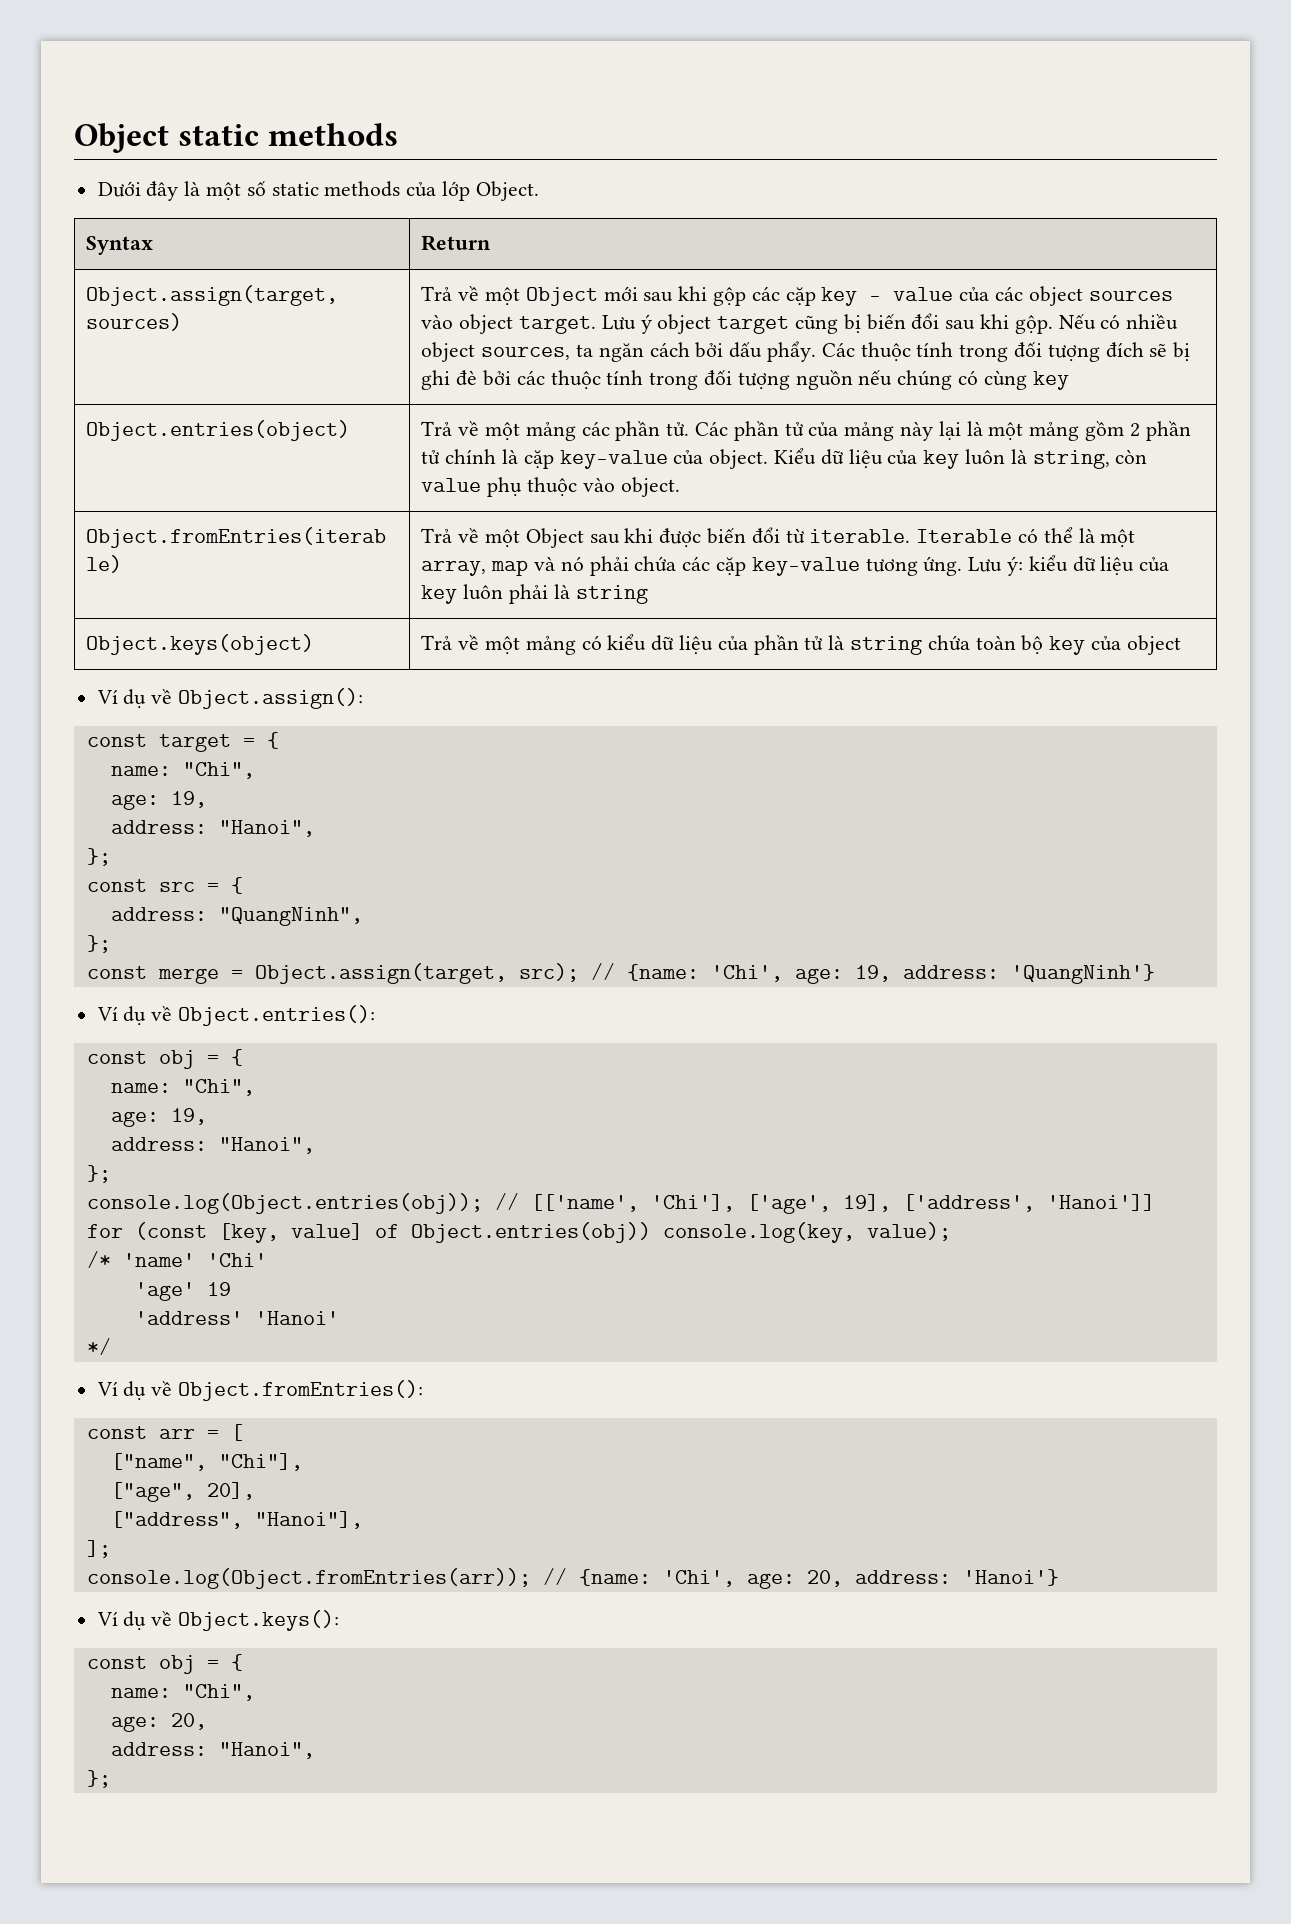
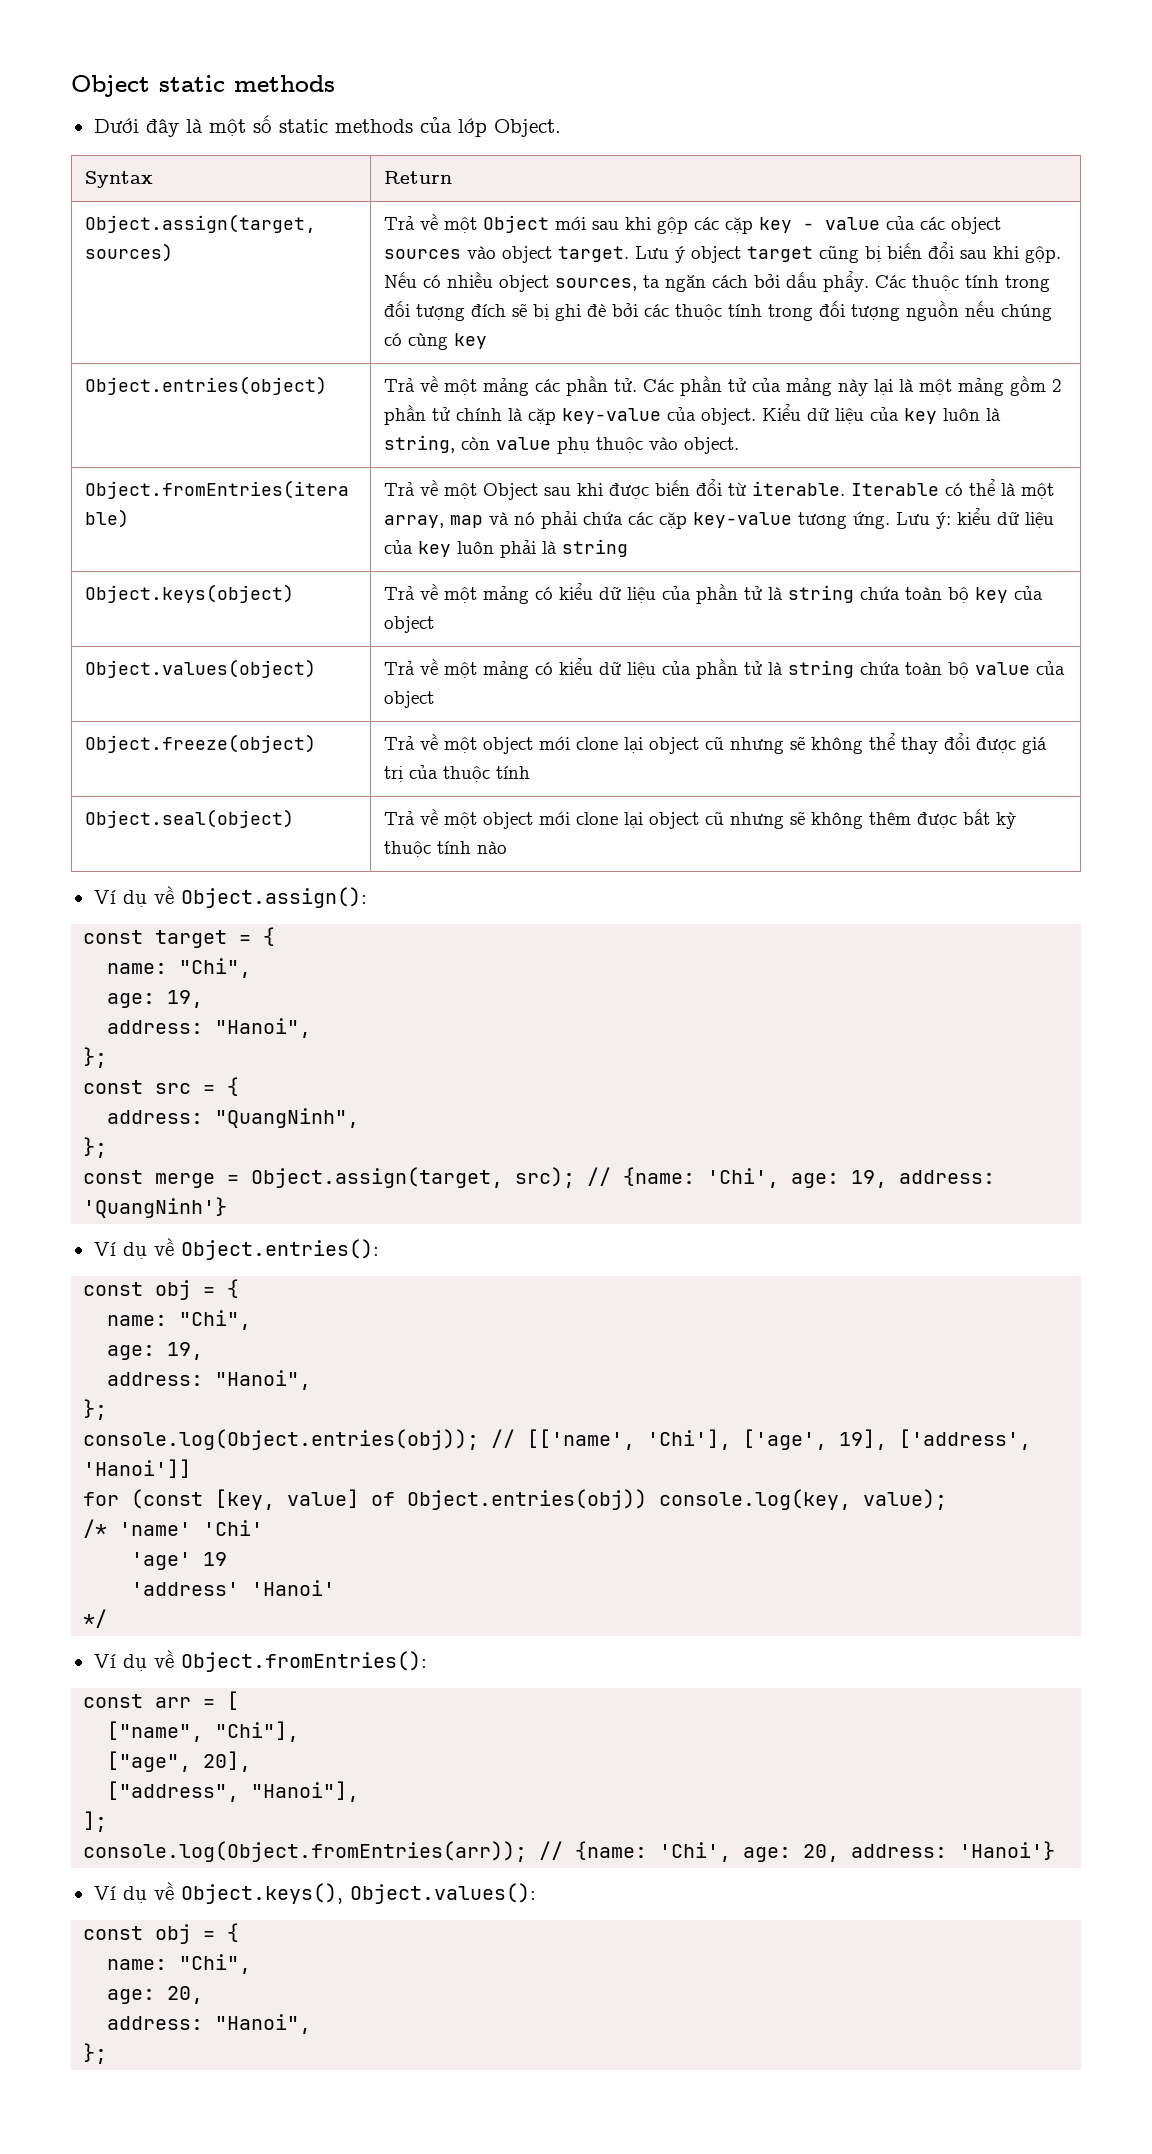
+ Object.values(object) | Trả về một mảng có kiểu dữ liệu của phần tử là string chứa toàn bộ value của object
+ Object.freeze(object) | Trả về một object mới clone lại object cũ nhưng sẽ không thể thay đổi được giá trị của thuộc tính
+ Object.seal(object) | Trả về một object mới clone lại object cũ nhưng sẽ không thêm được bất kỳ thuộc tính nào
- Ví dụ về Object.keys():
+ Ví dụ về Object.keys(), Object.values():

